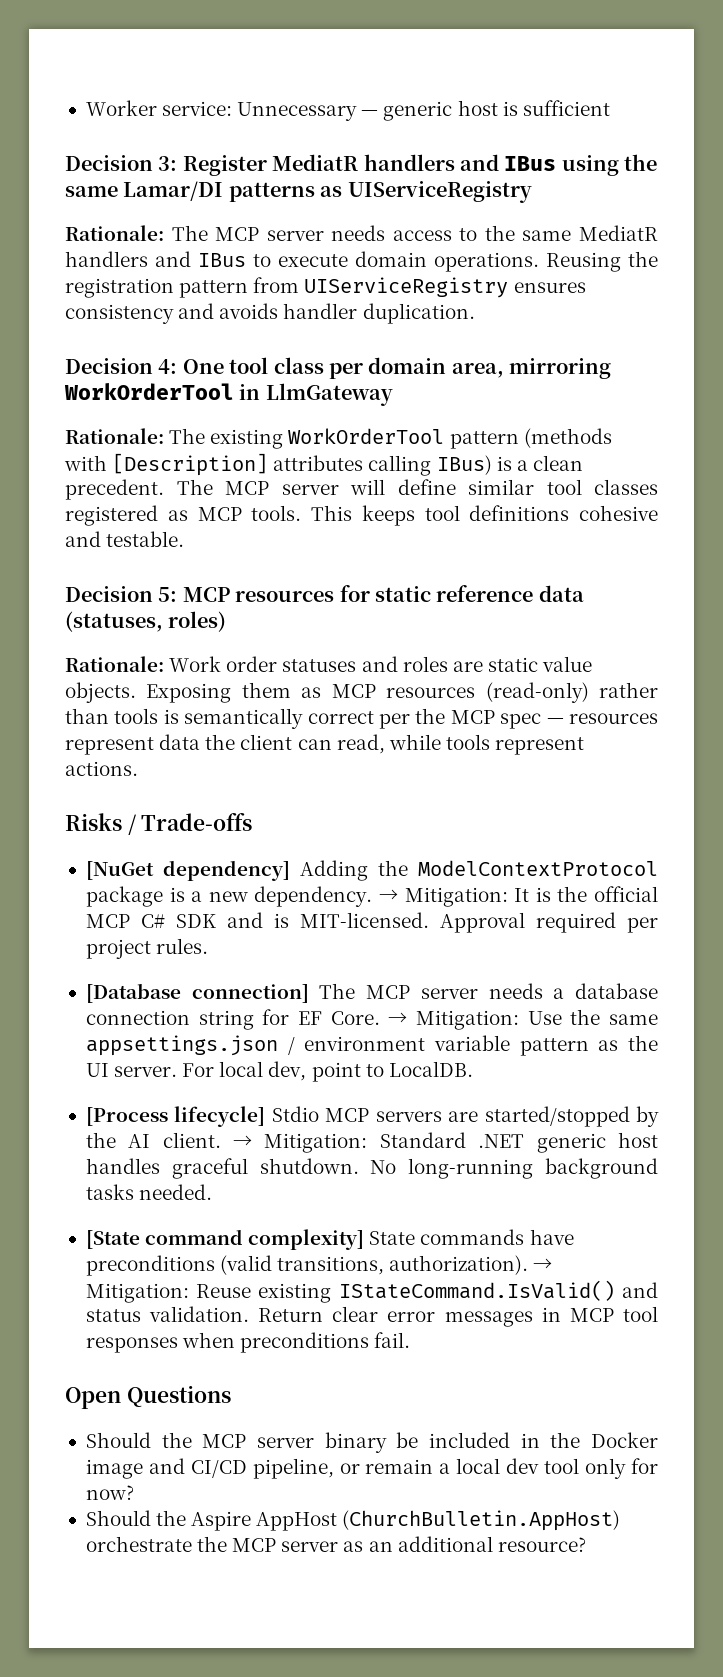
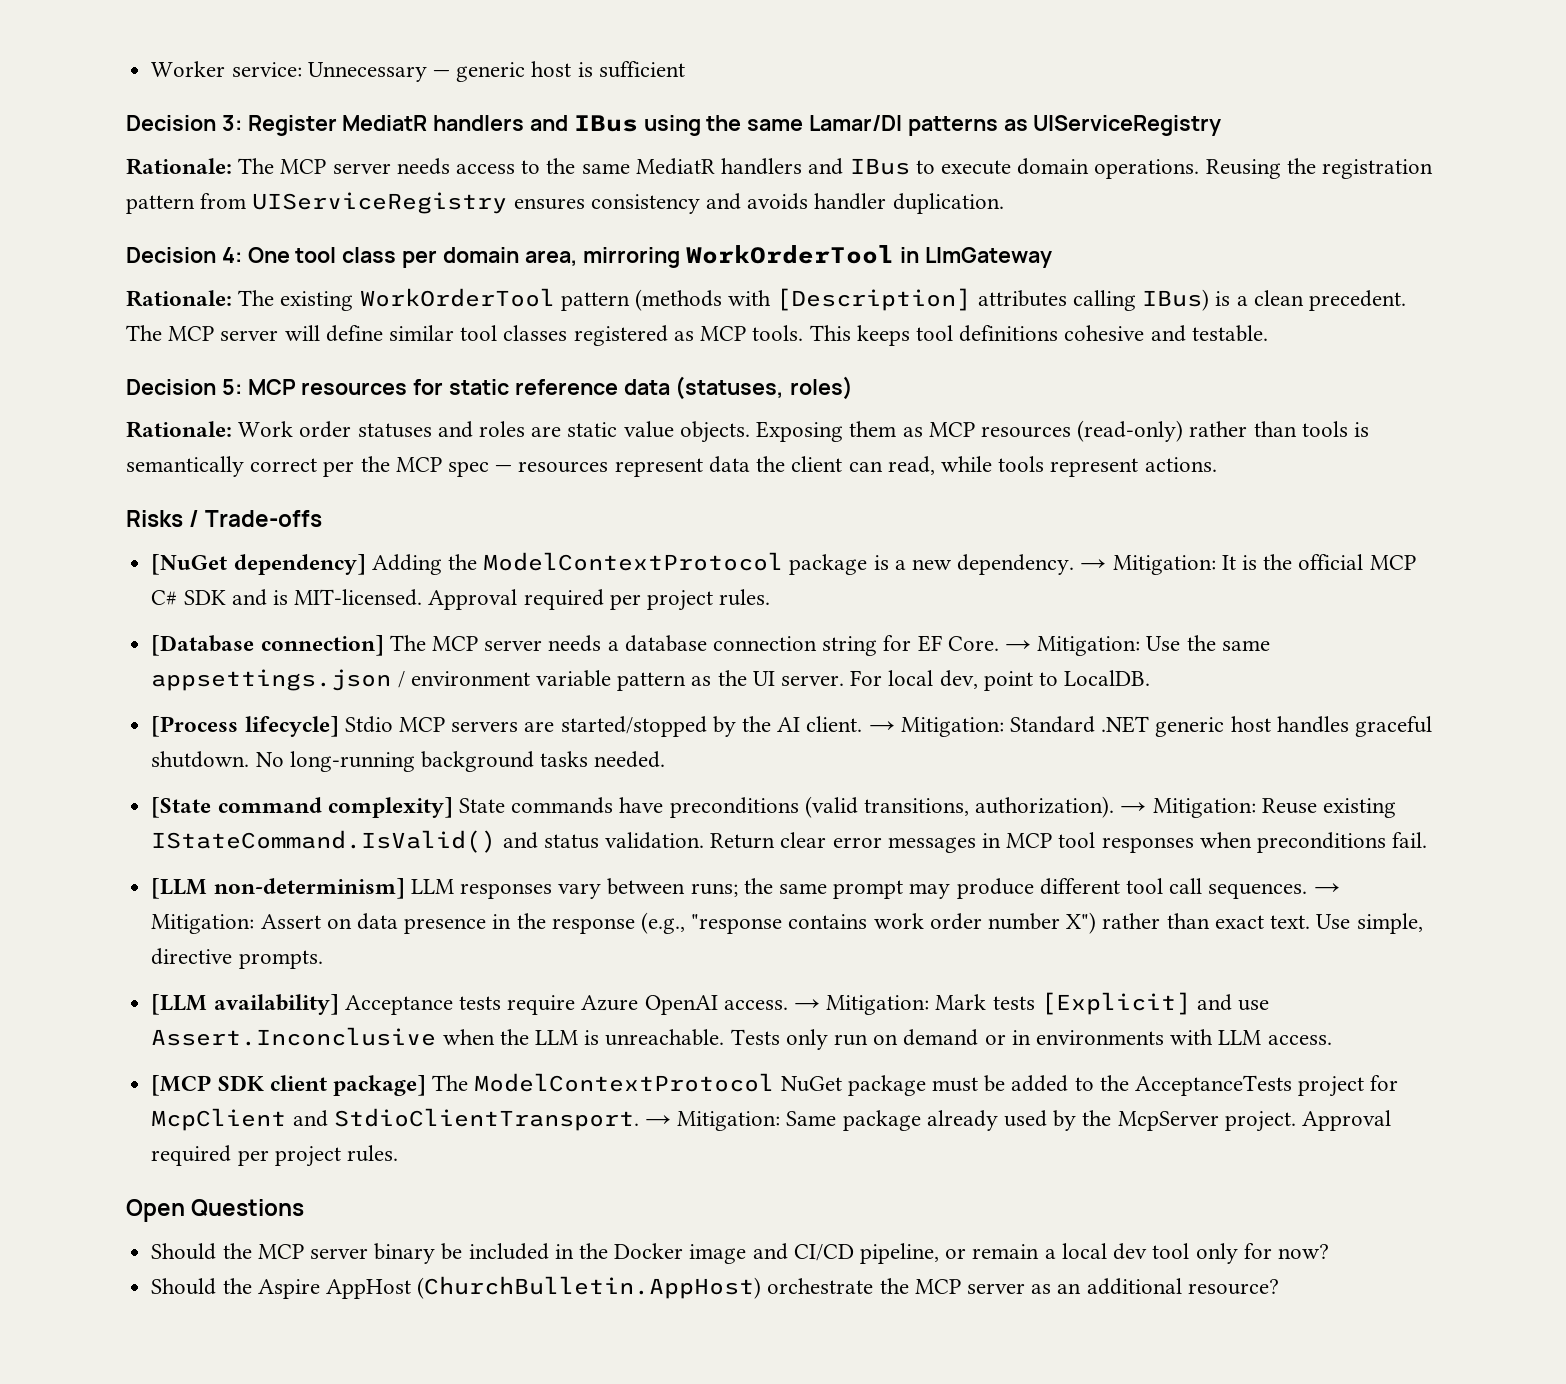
+ [LLM non-determinism] LLM responses vary between runs; the same prompt may produce different tool call sequences. → Mitigation: Assert on data presence in the response (e.g., "response contains work order number X") rather than exact text. Use simple, directive prompts.
+ [LLM availability] Acceptance tests require Azure OpenAI access. → Mitigation: Mark tests [Explicit] and use Assert.Inconclusive when the LLM is unreachable. Tests only run on demand or in environments with LLM access.
+ [MCP SDK client package] The ModelContextProtocol NuGet package must be added to the AcceptanceTests project for McpClient and StdioClientTransport. → Mitigation: Same package already used by the McpServer project. Approval required per project rules.

